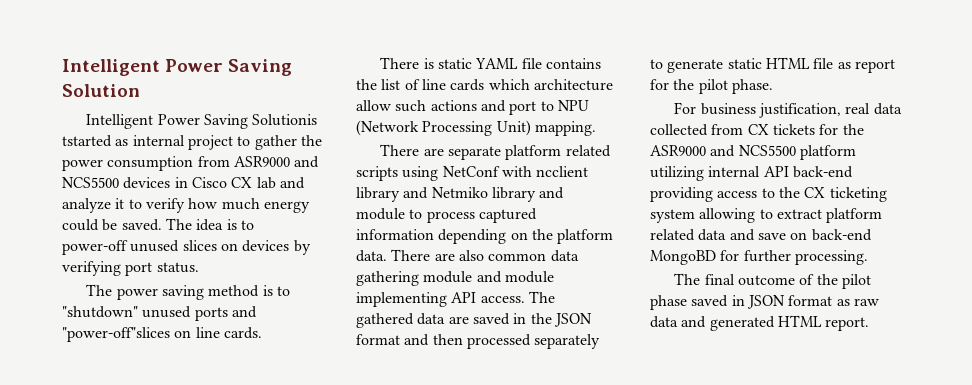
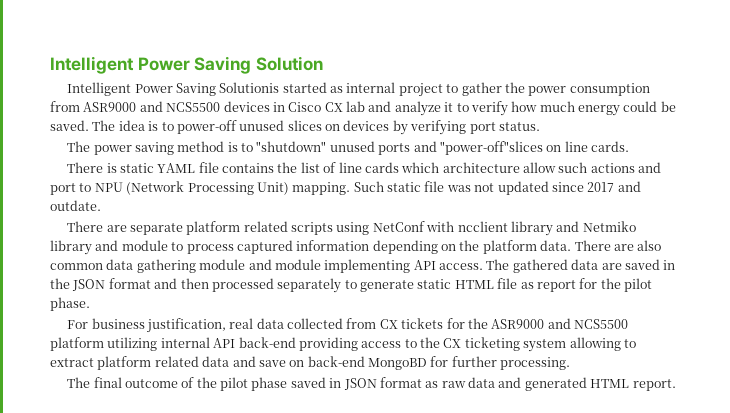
- Intelligent Power Saving Solutionis tstarted as internal project to gather the power consumption from ASR9000 and NCS5500 devices in Cisco CX lab and analyze it to verify how much energy could be saved.
+ Intelligent Power Saving Solutionis started as internal project to gather the power consumption from ASR9000 and NCS5500 devices in Cisco CX lab and analyze it to verify how much energy could be saved.
+ Such static file was not updated since 2017 and outdate.

